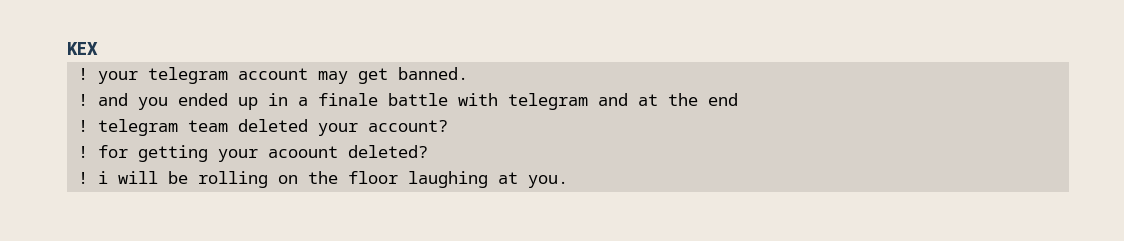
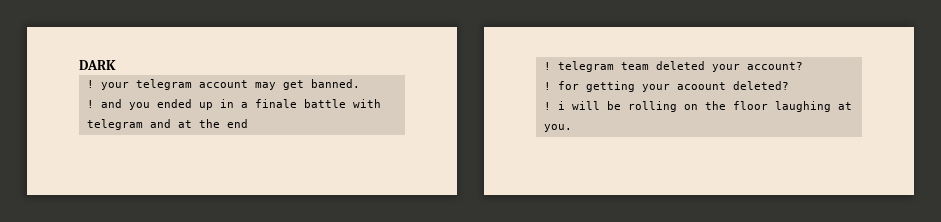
- KEX
+ DARK

